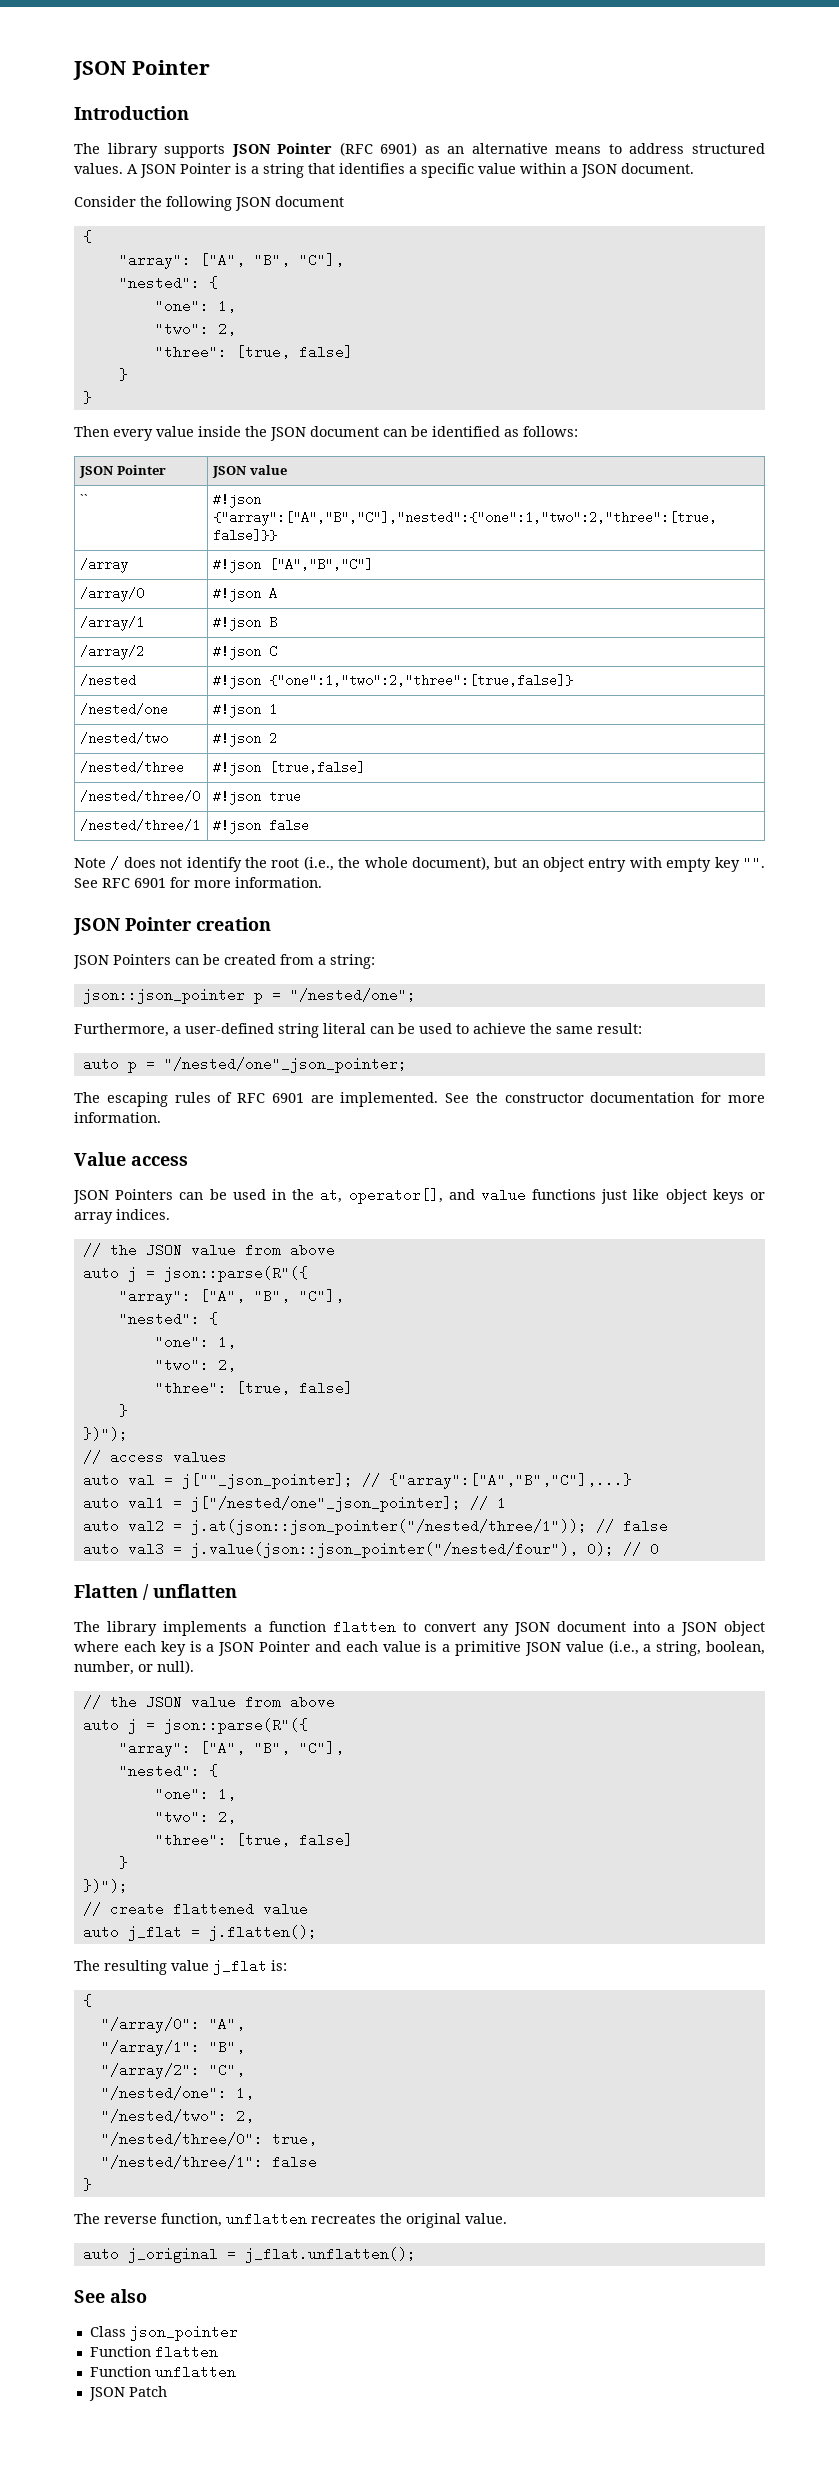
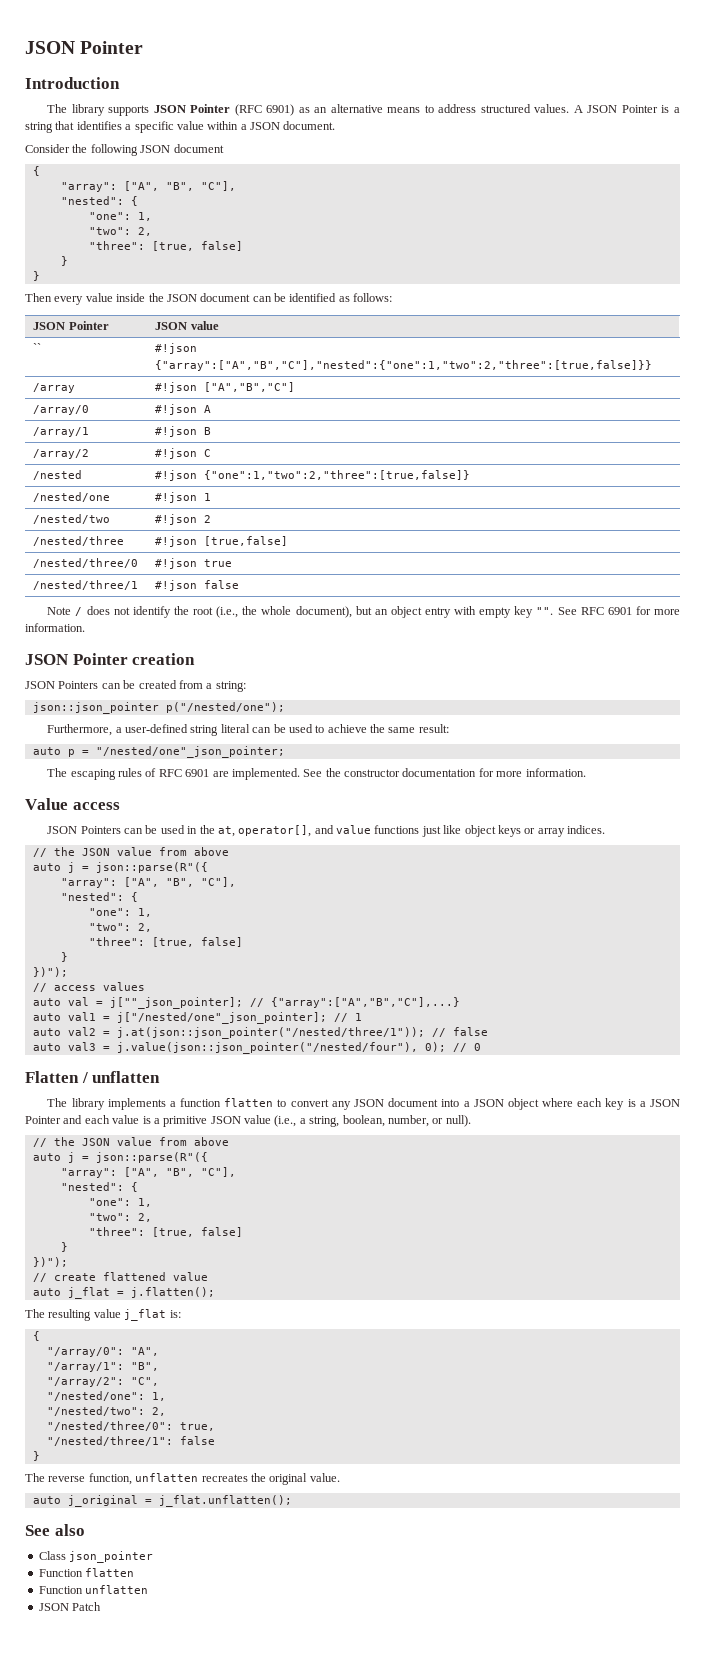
- json::json_pointer p = "/nested/one";
+ json::json_pointer p("/nested/one");

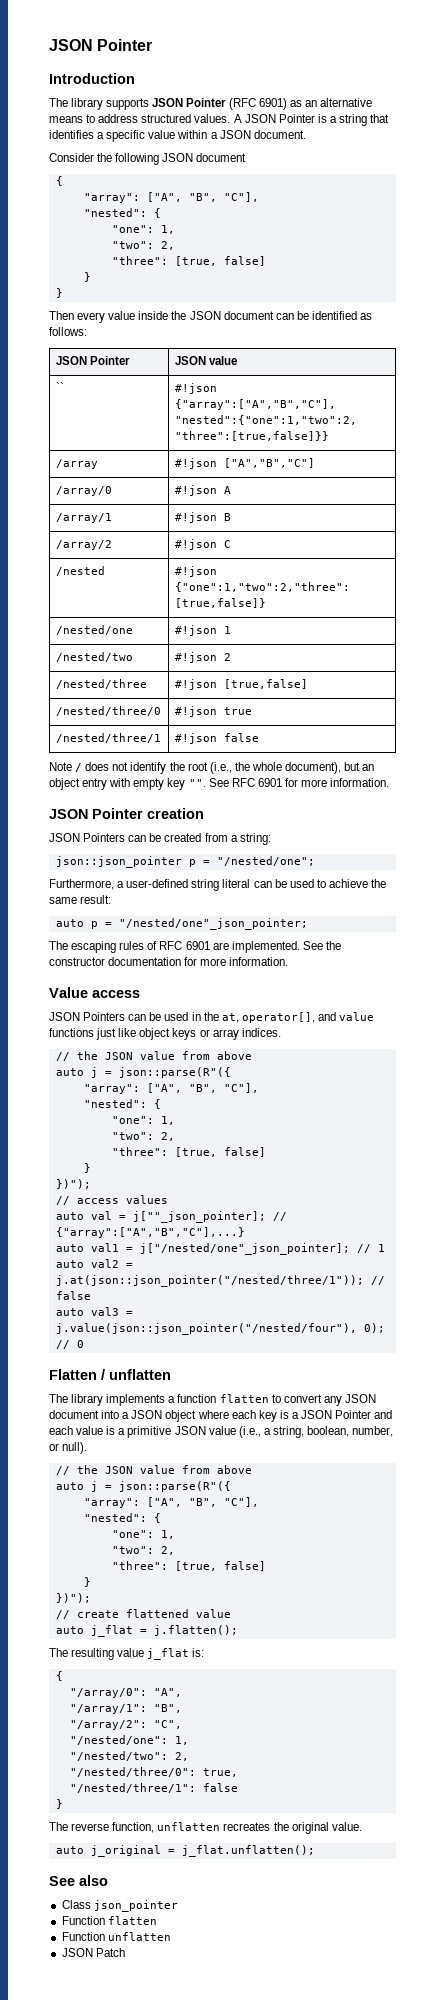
- json::json_pointer p("/nested/one");
+ json::json_pointer p = "/nested/one";

